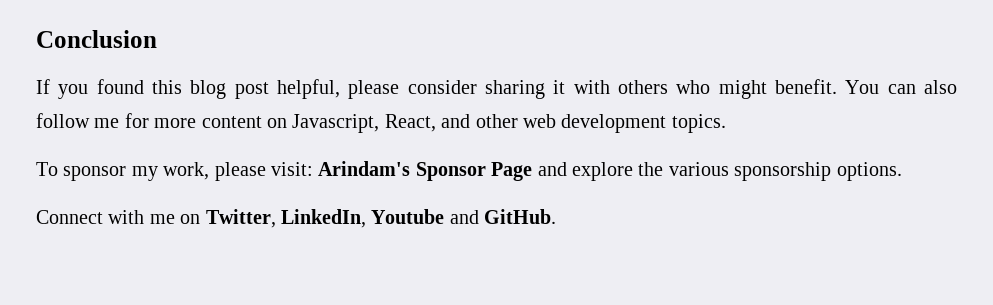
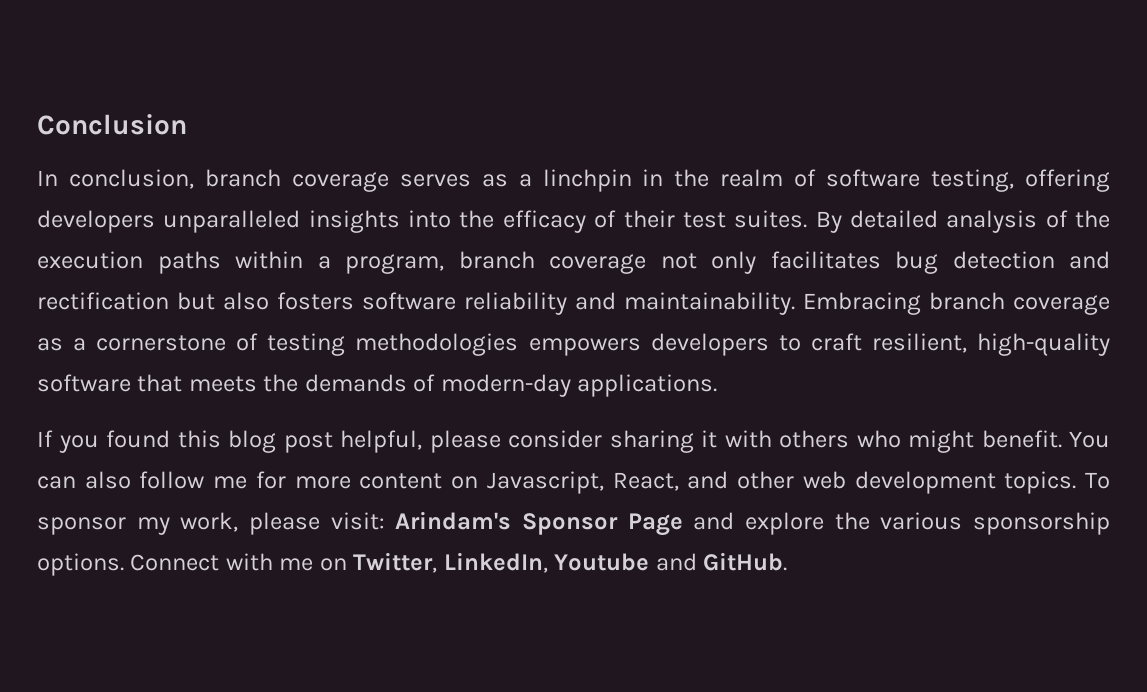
+ In conclusion, branch coverage serves as a linchpin in the realm of software testing, offering developers unparalleled insights into the efficacy of their test suites. By detailed analysis of the execution paths within a program, branch coverage not only facilitates bug detection and rectification but also fosters software reliability and maintainability. Embracing branch coverage as a cornerstone of testing methodologies empowers developers to craft resilient, high-quality software that meets the demands of modern-day applications.
- You can also follow me for more content on Javascript, React, and other web development topics.
- To sponsor my work, please visit: Arindam's Sponsor Page and explore the various sponsorship options.
- Connect with me on Twitter, LinkedIn, Youtube and GitHub.
+ You can also follow me for more content on Javascript, React, and other web development topics. To sponsor my work, please visit: Arindam's Sponsor Page and explore the various sponsorship options. Connect with me on Twitter, LinkedIn, Youtube and GitHub.

